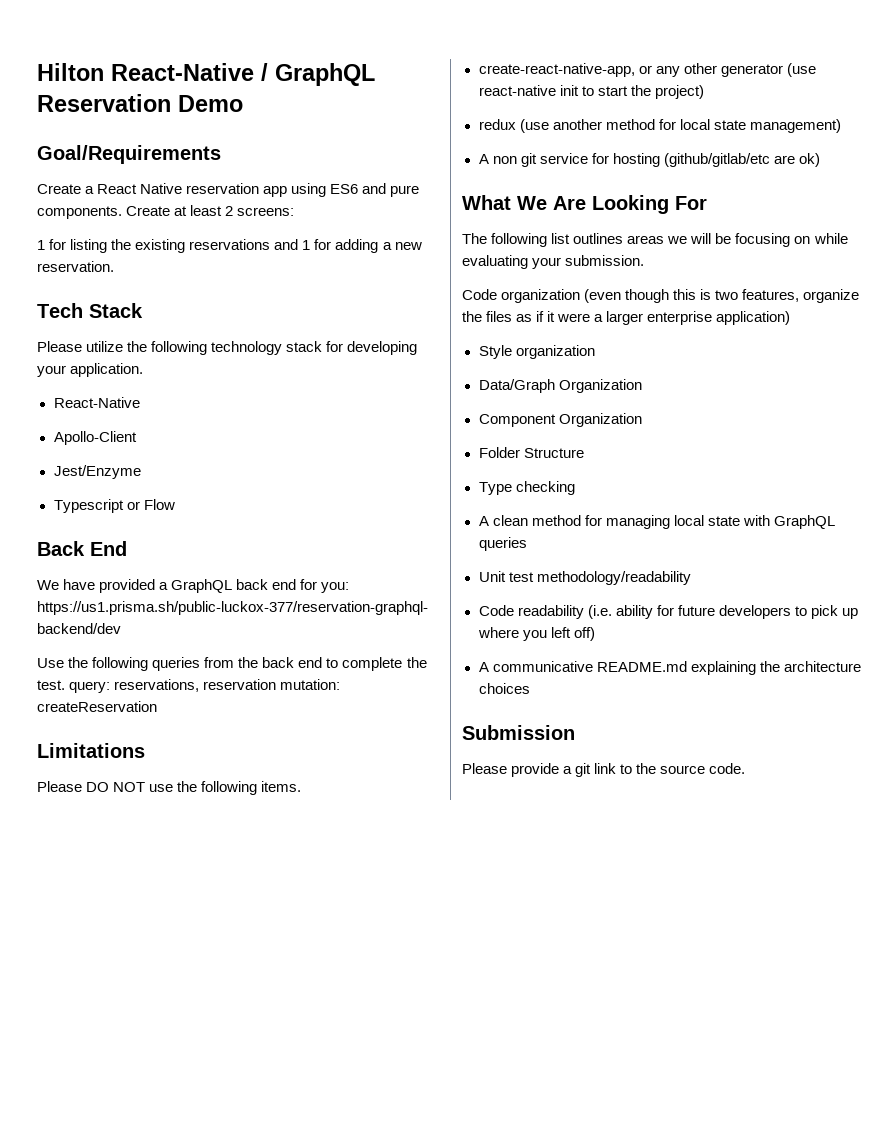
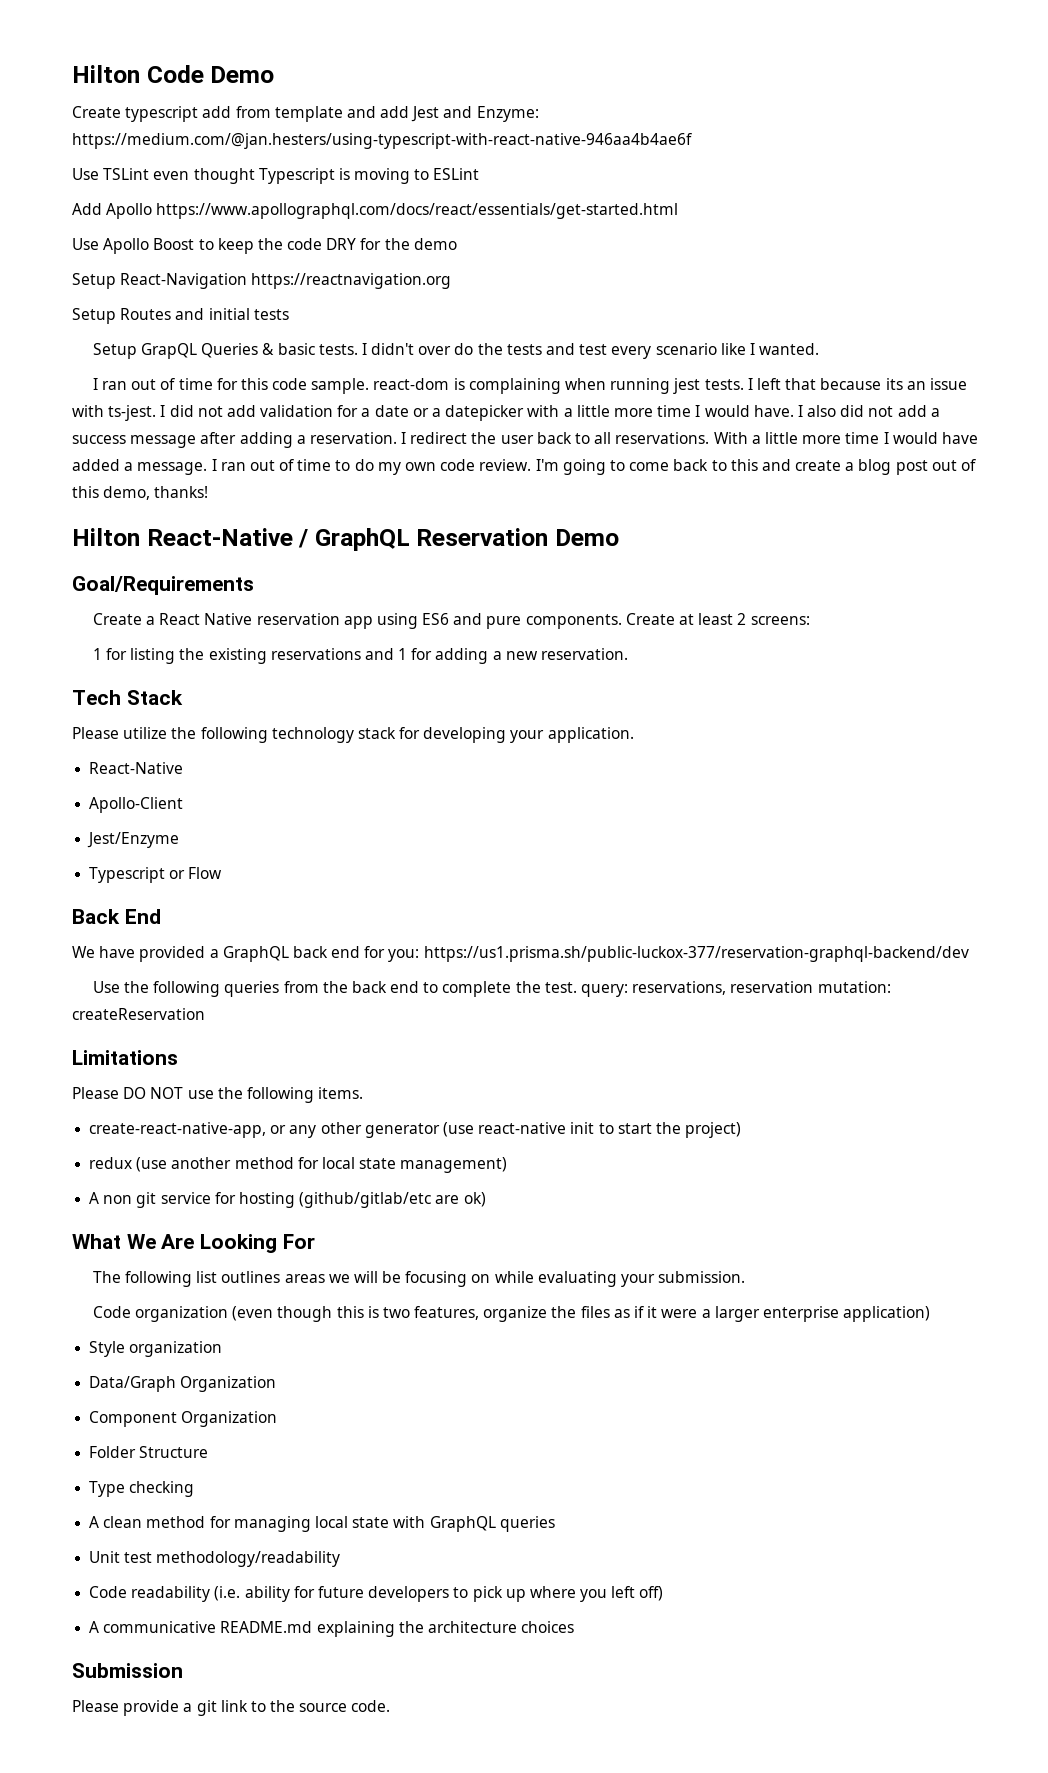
+ Hilton Code Demo
+ Create typescript add from template and add Jest and Enzyme: https://medium.com/@jan.hesters/using-typescript-with-react-native-946aa4b4ae6f
+ Use TSLint even thought Typescript is moving to ESLint
+ Add Apollo https://www.apollographql.com/docs/react/essentials/get-started.html
+ Use Apollo Boost to keep the code DRY for the demo
+ Setup React-Navigation https://reactnavigation.org
+ Setup Routes and initial tests
+ Setup GrapQL Queries & basic tests. I didn't over do the tests and test every scenario like I wanted.
+ I ran out of time for this code sample. react-dom is complaining when running jest tests. I left that because its an issue with ts-jest. I did not add validation for a date or a datepicker with a little more time I would have. I also did not add a success message after adding a reservation. I redirect the user back to all reservations. With a little more time I would have added a message. I ran out of time to do my own code review. I'm going to come back to this and create a blog post out of this demo, thanks!

